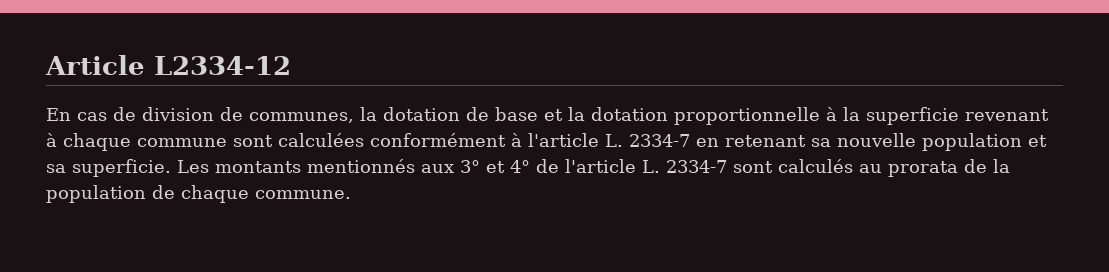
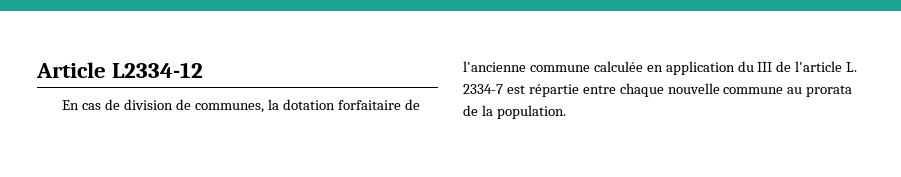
- En cas de division de communes, la dotation de base et la dotation proportionnelle à la superficie revenant à chaque commune sont calculées conformément à l'article L. 2334-7 en retenant sa nouvelle population et sa superficie. Les montants mentionnés aux 3° et 4° de l'article L. 2334-7 sont calculés au prorata de la population de chaque commune.
+ En cas de division de communes, la dotation forfaitaire de l'ancienne commune calculée en application du III de l'article L. 2334-7 est répartie entre chaque nouvelle commune au prorata de la population.

